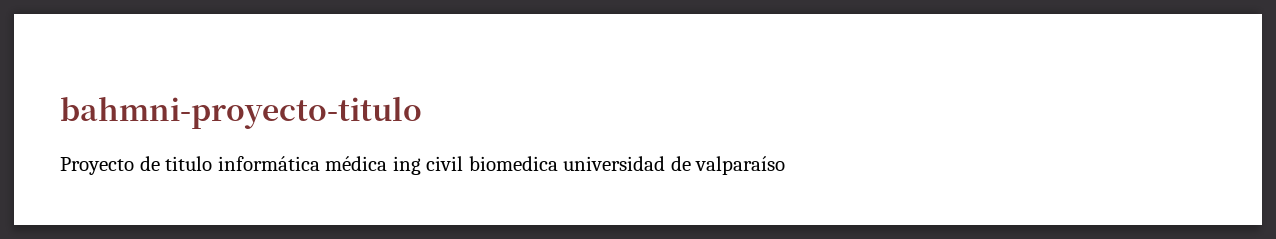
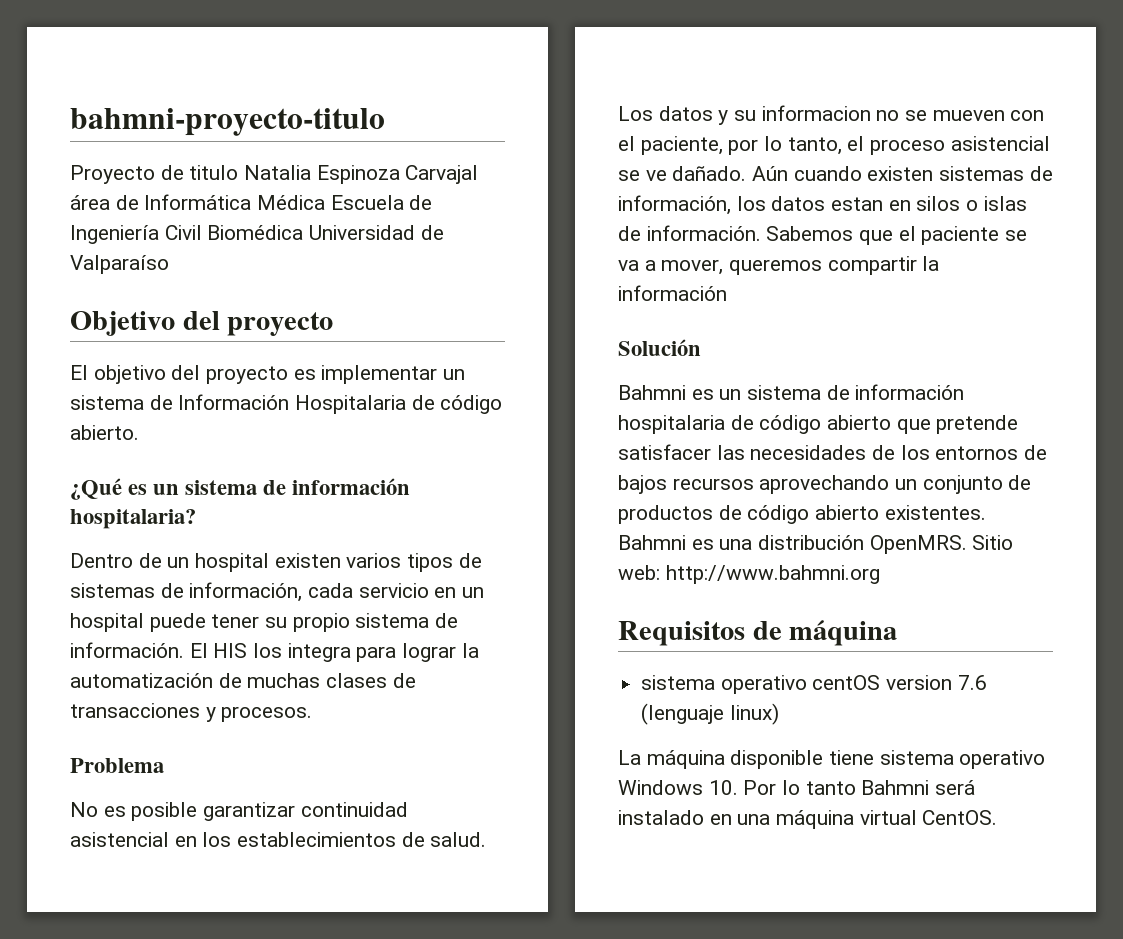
- Proyecto de titulo informática médica ing civil biomedica universidad de valparaíso
+ Proyecto de titulo Natalia Espinoza Carvajal área de Informática Médica Escuela de Ingeniería Civil Biomédica Universidad de Valparaíso
+ Objetivo del proyecto
+ El objetivo del proyecto es implementar un sistema de Información Hospitalaria de código abierto.
+ ¿Qué es un sistema de información hospitalaria?
+ Dentro de un hospital existen varios tipos de sistemas de información, cada servicio en un hospital puede tener su propio sistema de información. El HIS los integra para lograr la automatización de muchas clases de transacciones y procesos.
+ Problema
+ No es posible garantizar continuidad asistencial en los establecimientos de salud. Los datos y su informacion no se mueven con el paciente, por lo tanto, el proceso asistencial se ve dañado. Aún cuando existen sistemas de información, los datos estan en silos o islas de información. Sabemos que el paciente se va a mover, queremos compartir la información
+ Solución
+ Bahmni es un sistema de información hospitalaria de código abierto que pretende satisfacer las necesidades de los entornos de bajos recursos aprovechando un conjunto de productos de código abierto existentes. Bahmni es una distribución OpenMRS. Sitio web: http://www.bahmni.org
+ Requisitos de máquina
+ sistema operativo centOS version 7.6 (lenguaje linux)
+ La máquina disponible tiene sistema operativo Windows 10. Por lo tanto Bahmni será instalado en una máquina virtual CentOS.

